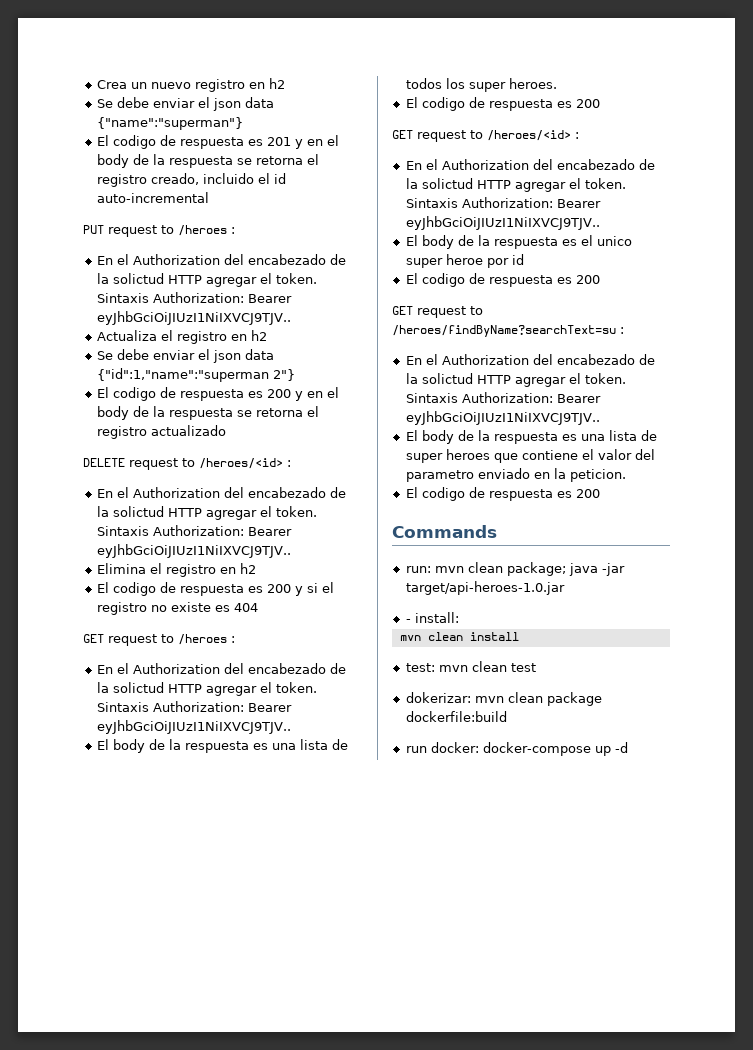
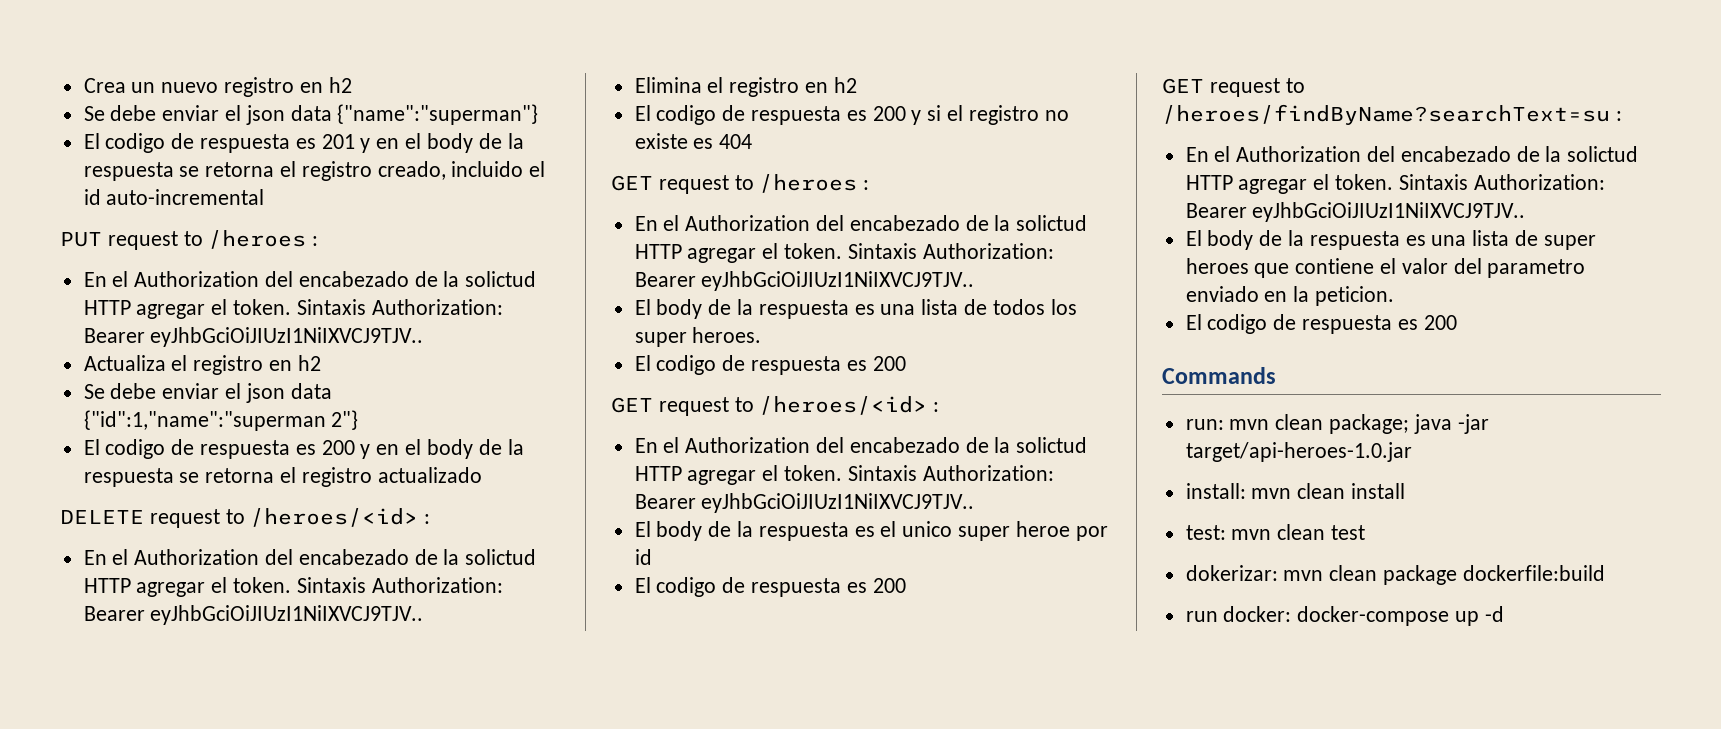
- - install:
- mvn clean install
+ install: mvn clean install

